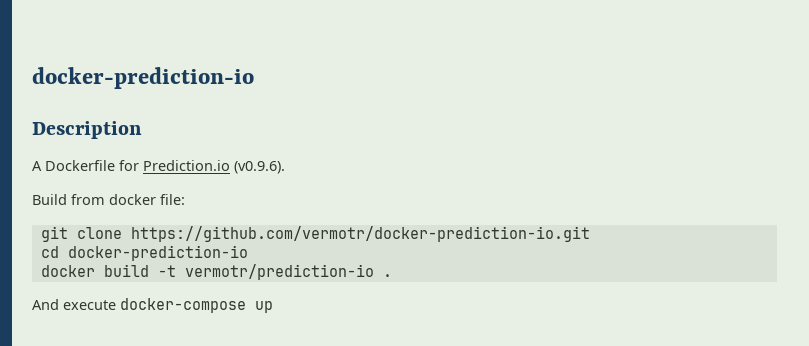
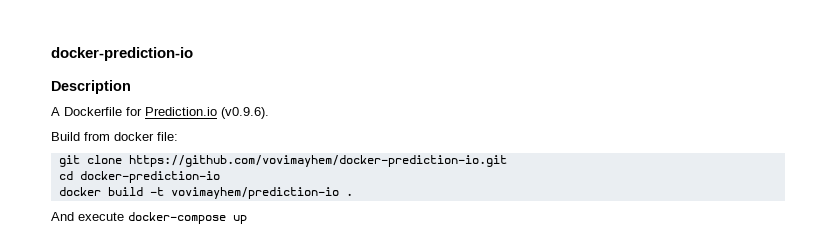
- git clone https://github.com/vermotr/docker-prediction-io.git
+ git clone https://github.com/vovimayhem/docker-prediction-io.git
- docker build -t vermotr/prediction-io .
+ docker build -t vovimayhem/prediction-io .

